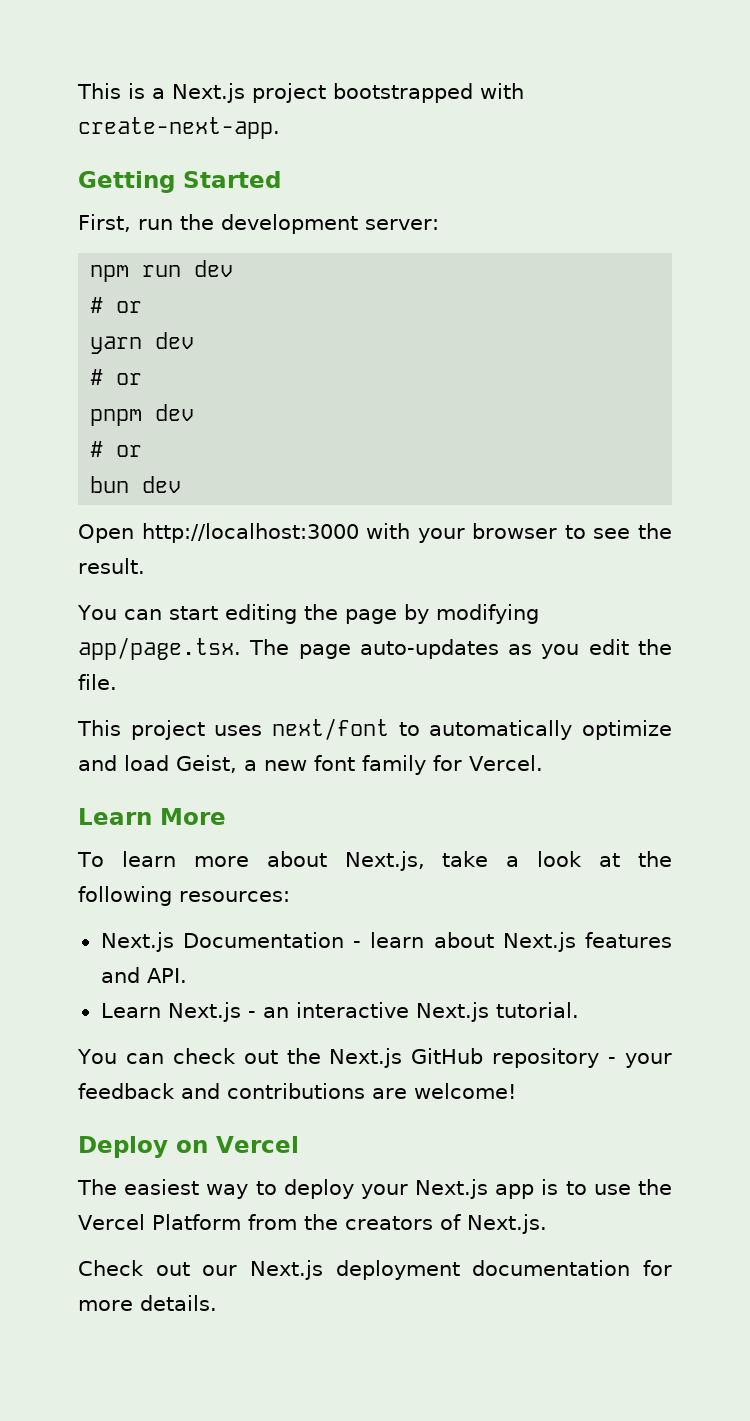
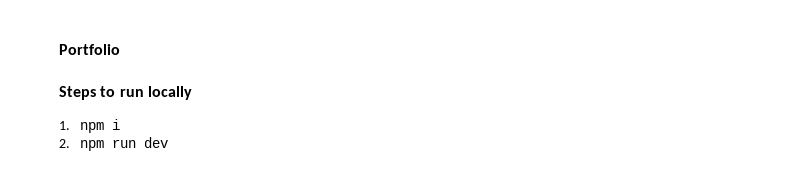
- This is a Next.js project bootstrapped with create-next-app.
- Getting Started
- First, run the development server:
- npm run dev
- # or
- yarn dev
- # or
- pnpm dev
- # or
- bun dev
- Open http://localhost:3000 with your browser to see the result.
- You can start editing the page by modifying app/page.tsx. The page auto-updates as you edit the file.
- This project uses next/font to automatically optimize and load Geist, a new font family for Vercel.
- Learn More
- To learn more about Next.js, take a look at the following resources:
- Next.js Documentation - learn about Next.js features and API.
- Learn Next.js - an interactive Next.js tutorial.
- You can check out the Next.js GitHub repository - your feedback and contributions are welcome!
- Deploy on Vercel
- The easiest way to deploy your Next.js app is to use the Vercel Platform from the creators of Next.js.
- Check out our Next.js deployment documentation for more details.
+ Portfolio
+ Steps to run locally
+ 1. npm i
+ 2. npm run dev

